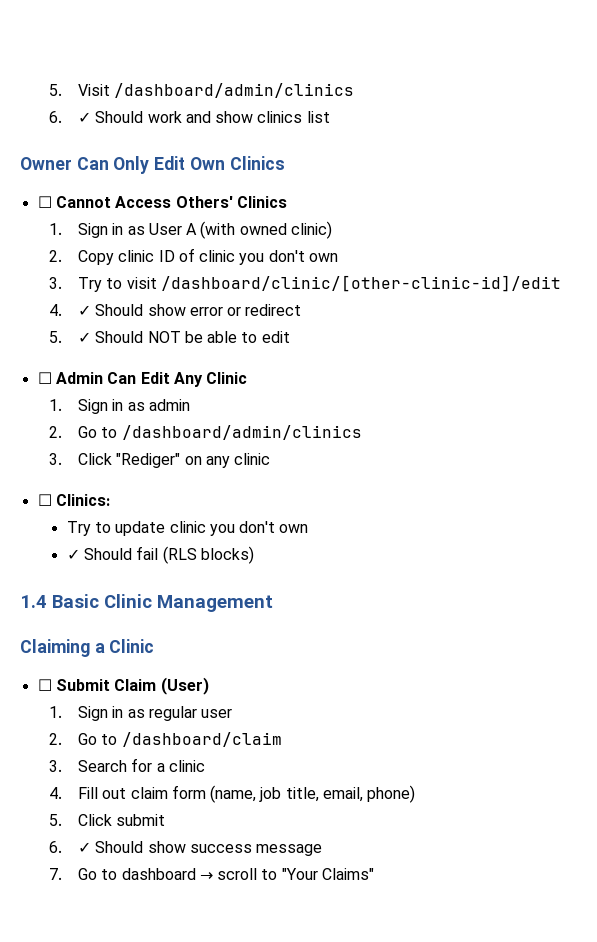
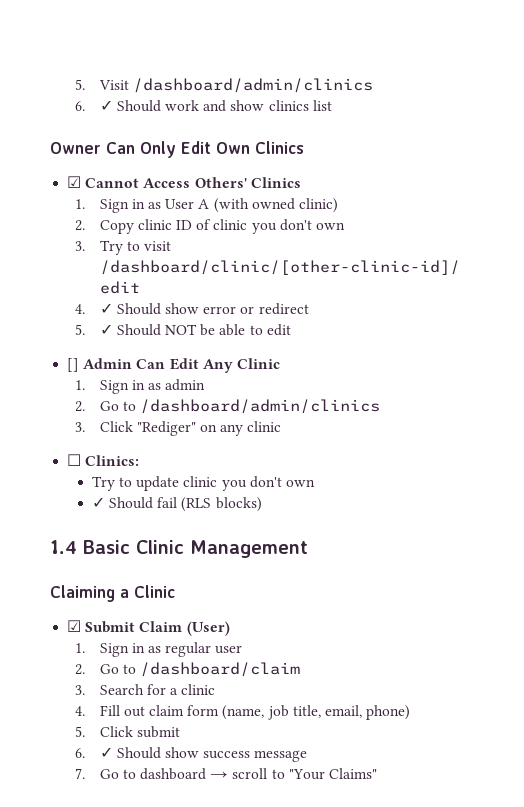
- ☐ Cannot Access Others' Clinics
+ ☑ Cannot Access Others' Clinics
- ☐ Admin Can Edit Any Clinic
+ [] Admin Can Edit Any Clinic
- ☐ Submit Claim (User)
+ ☑ Submit Claim (User)

